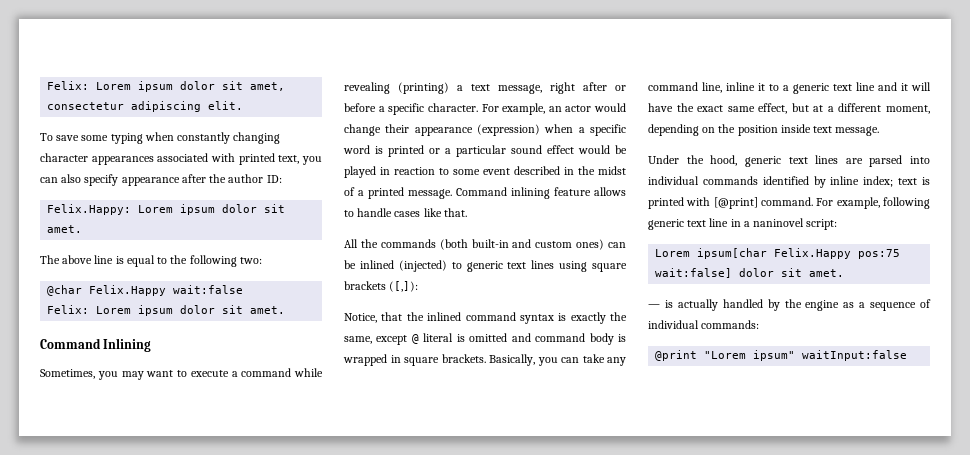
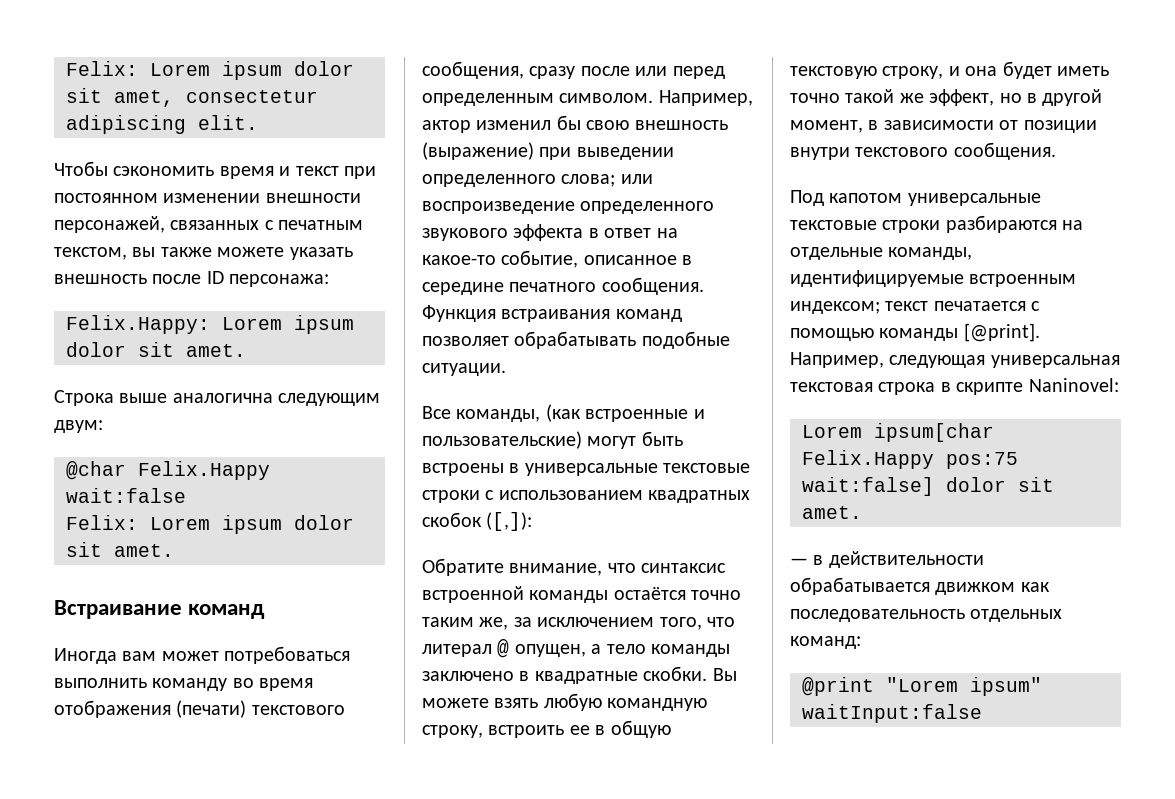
- To save some typing when constantly changing character appearances associated with printed text, you can also specify appearance after the author ID:
+ Чтобы сэкономить время и текст при постоянном изменении внешности персонажей, связанных с печатным текстом, вы также можете указать внешность после ID персонажа:
- The above line is equal to the following two:
+ Строка выше аналогична следующим двум:
- Command Inlining
- Sometimes, you may want to execute a command while revealing (printing) a text message, right after or before a specific character. For example, an actor would change their appearance (expression) when a specific word is printed or a particular sound effect would be played in reaction to some event described in the midst of a printed message. Command inlining feature allows to handle cases like that.
- All the commands (both built-in and custom ones) can be inlined (injected) to generic text lines using square brackets ([,]):
- Notice, that the inlined command syntax is exactly the same, except @ literal is omitted and command body is wrapped in square brackets. Basically, you can take any command line, inline it to a generic text line and it will have the exact same effect, but at a different moment, depending on the position inside text message.
- Under the hood, generic text lines are parsed into individual commands identified by inline index; text is printed with [@print] command. For example, following generic text line in a naninovel script:
+ Встраивание команд
+ Иногда вам может потребоваться выполнить команду во время отображения (печати) текстового сообщения, сразу после или перед определенным символом. Например, актор изменил бы свою внешность (выражение) при выведении определенного слова; или воспроизведение определенного звукового эффекта в ответ на какое-то событие, описанное в середине печатного сообщения. Функция встраивания команд позволяет обрабатывать подобные ситуации.
+ Все команды, (как встроенные и пользовательские) могут быть встроены в универсальные текстовые строки с использованием квадратных скобок ([,]):
+ Обратите внимание, что синтаксис встроенной команды остаётся точно таким же, за исключением того, что литерал @ опущен, а тело команды заключено в квадратные скобки. Вы можете взять любую командную строку, встроить ее в общую текстовую строку, и она будет иметь точно такой же эффект, но в другой момент, в зависимости от позиции внутри текстового сообщения.
+ Под капотом универсальные текстовые строки разбираются на отдельные команды, идентифицируемые встроенным индексом; текст печатается с помощью команды [@print]. Например, следующая универсальная текстовая строка в скрипте Naninovel:
- — is actually handled by the engine as a sequence of individual commands:
+ — в действительности обрабатывается движком как последовательность отдельных команд:

